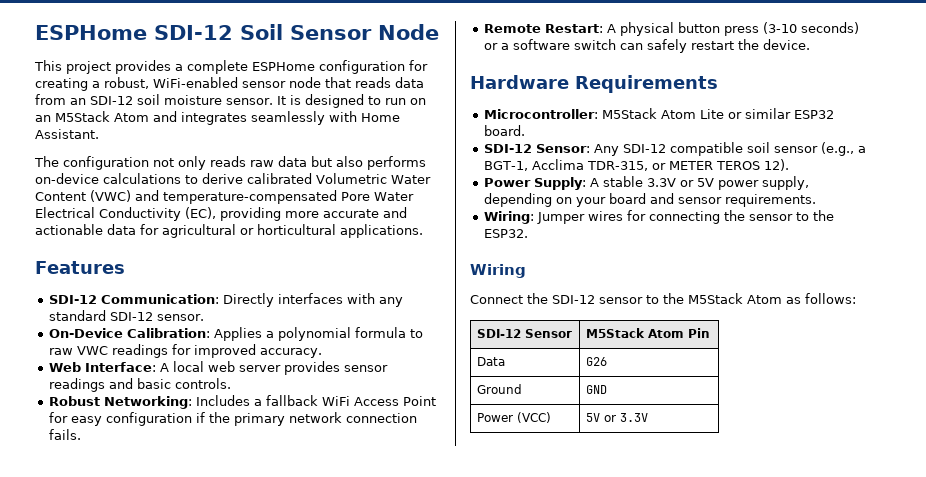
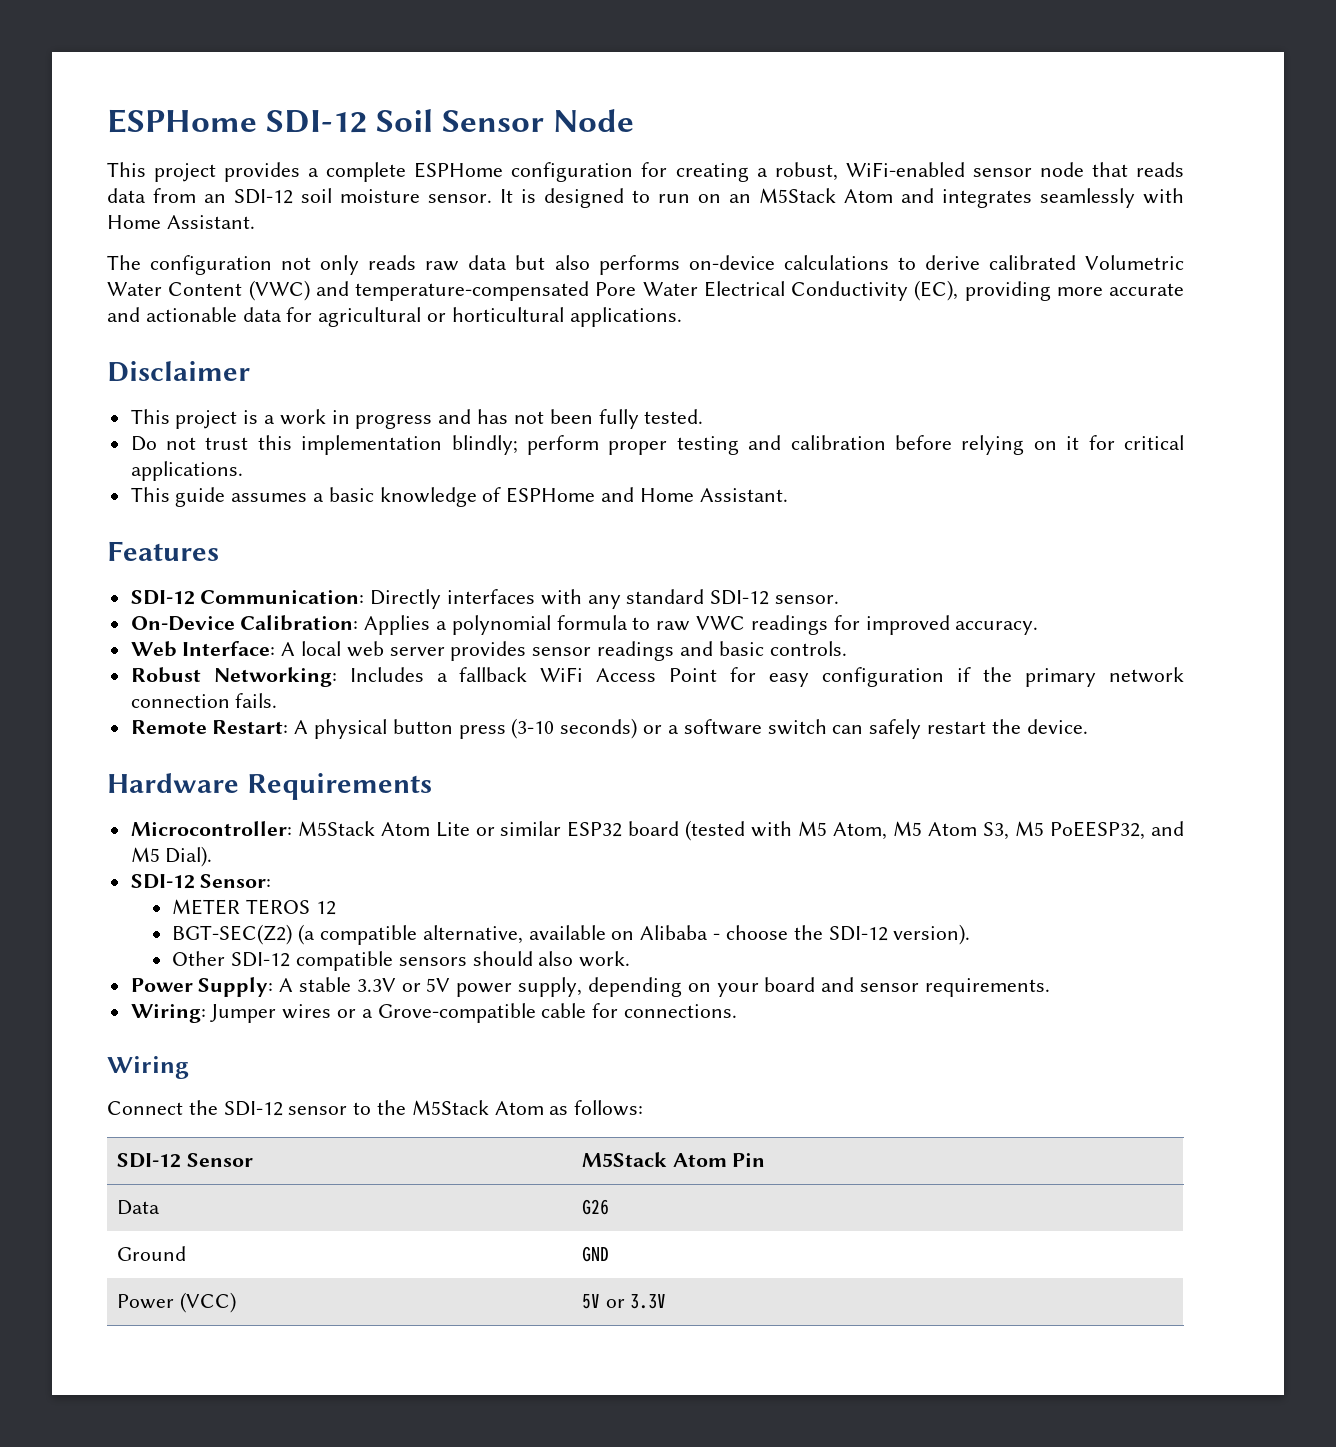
+ Disclaimer
+ This project is a work in progress and has not been fully tested.
+ Do not trust this implementation blindly; perform proper testing and calibration before relying on it for critical applications.
+ This guide assumes a basic knowledge of ESPHome and Home Assistant.
- Microcontroller: M5Stack Atom Lite or similar ESP32 board.
- SDI-12 Sensor: Any SDI-12 compatible soil sensor (e.g., a BGT-1, Acclima TDR-315, or METER TEROS 12).
+ Microcontroller: M5Stack Atom Lite or similar ESP32 board (tested with M5 Atom, M5 Atom S3, M5 PoEESP32, and M5 Dial).
+ SDI-12 Sensor:
+ METER TEROS 12
+ BGT-SEC(Z2) (a compatible alternative, available on Alibaba - choose the SDI-12 version).
+ Other SDI-12 compatible sensors should also work.
- Wiring: Jumper wires for connecting the sensor to the ESP32.
+ Wiring: Jumper wires or a Grove-compatible cable for connections.

